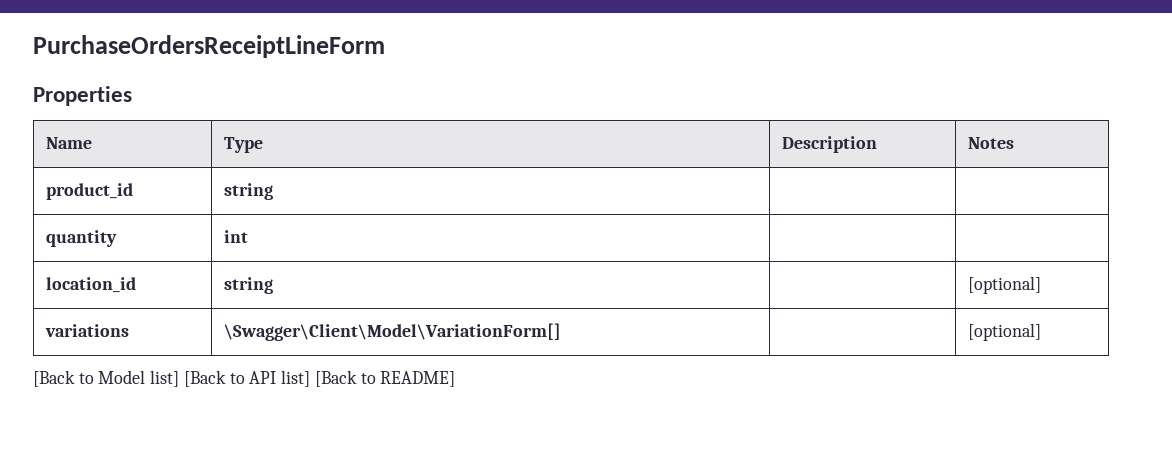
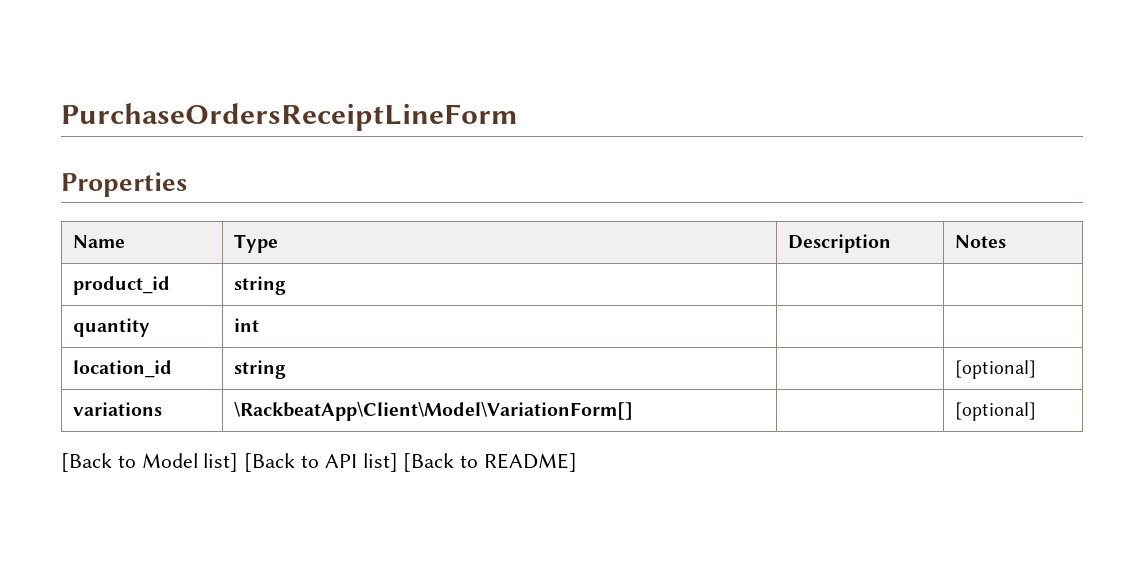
- variations | \Swagger\Client\Model\VariationForm[] | | [optional]
+ variations | \RackbeatApp\Client\Model\VariationForm[] | | [optional]

